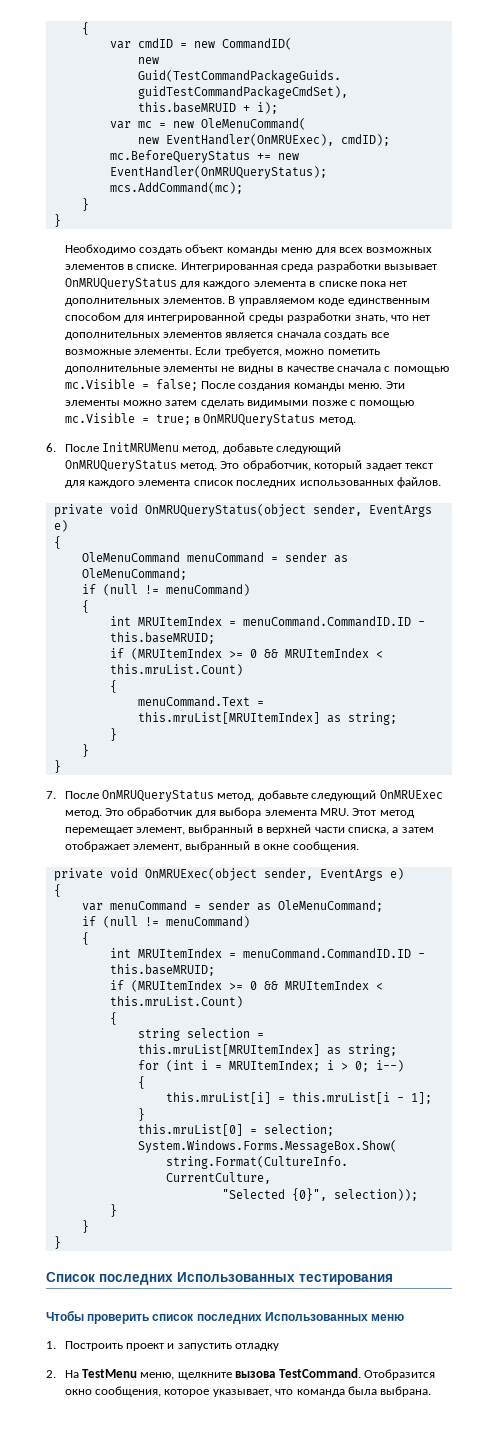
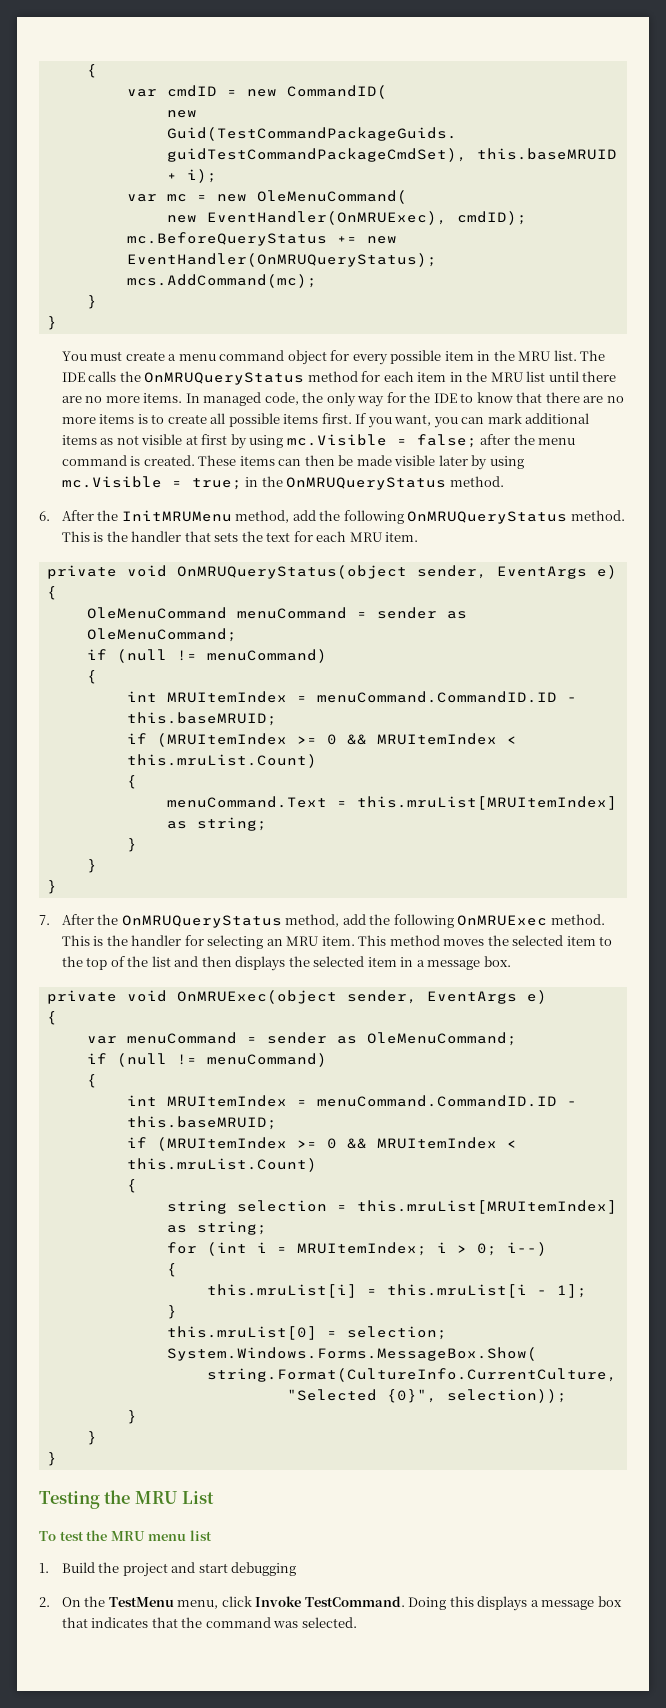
- Необходимо создать объект команды меню для всех возможных элементов в списке. Интегрированная среда разработки вызывает OnMRUQueryStatus для каждого элемента в списке пока нет дополнительных элементов. В управляемом коде единственным способом для интегрированной среды разработки знать, что нет дополнительных элементов является сначала создать все возможные элементы. Если требуется, можно пометить дополнительные элементы не видны в качестве сначала с помощью mc.Visible = false; После создания команды меню. Эти элементы можно затем сделать видимыми позже с помощью mc.Visible = true; в OnMRUQueryStatus метод.
- 6. После InitMRUMenu метод, добавьте следующий OnMRUQueryStatus метод. Это обработчик, который задает текст для каждого элемента список последних использованных файлов.
+ You must create a menu command object for every possible item in the MRU list. The IDE calls the OnMRUQueryStatus method for each item in the MRU list until there are no more items. In managed code, the only way for the IDE to know that there are no more items is to create all possible items first. If you want, you can mark additional items as not visible at first by using mc.Visible = false; after the menu command is created. These items can then be made visible later by using mc.Visible = true; in the OnMRUQueryStatus method.
+ 6. After the InitMRUMenu method, add the following OnMRUQueryStatus method. This is the handler that sets the text for each MRU item.
- 7. После OnMRUQueryStatus метод, добавьте следующий OnMRUExec метод. Это обработчик для выбора элемента MRU. Этот метод перемещает элемент, выбранный в верхней части списка, а затем отображает элемент, выбранный в окне сообщения.
+ 7. After the OnMRUQueryStatus method, add the following OnMRUExec method. This is the handler for selecting an MRU item. This method moves the selected item to the top of the list and then displays the selected item in a message box.
- Список последних Использованных тестирования
- Чтобы проверить список последних Использованных меню
- 1. Построить проект и запустить отладку
- 2. На TestMenu меню, щелкните вызова TestCommand. Отобразится окно сообщения, которое указывает, что команда была выбрана.
+ Testing the MRU List
+ To test the MRU menu list
+ 1. Build the project and start debugging
+ 2. On the TestMenu menu, click Invoke TestCommand. Doing this displays a message box that indicates that the command was selected.

